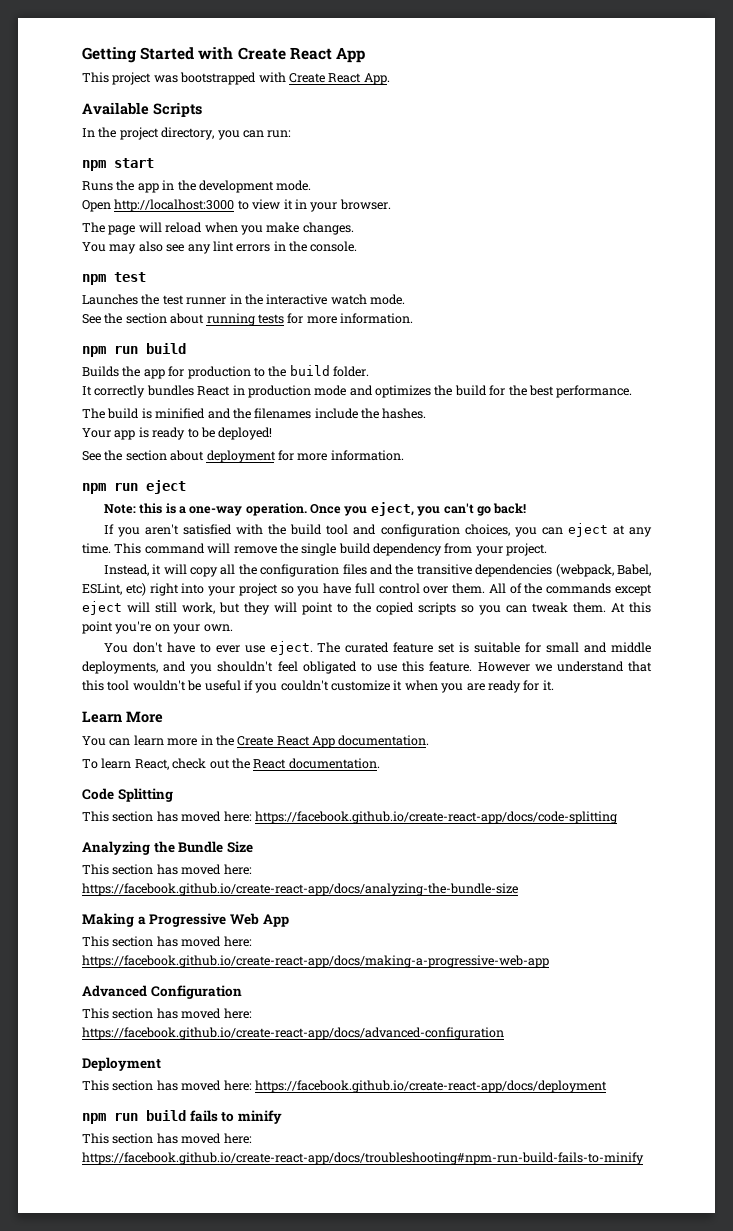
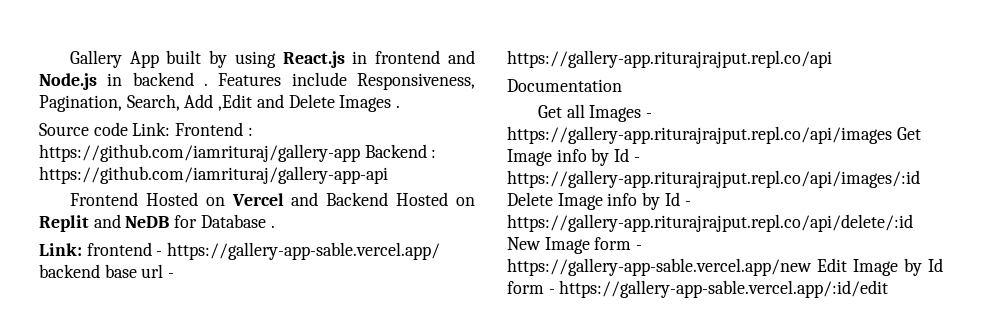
- Getting Started with Create React App
- This project was bootstrapped with Create React App.
- Available Scripts
- In the project directory, you can run:
- npm start
- Runs the app in the development mode.
- Open http://localhost:3000 to view it in your browser.
- The page will reload when you make changes.
- You may also see any lint errors in the console.
- npm test
- Launches the test runner in the interactive watch mode.
- See the section about running tests for more information.
- npm run build
- Builds the app for production to the build folder.
- It correctly bundles React in production mode and optimizes the build for the best performance.
- The build is minified and the filenames include the hashes.
- Your app is ready to be deployed!
- See the section about deployment for more information.
- npm run eject
- Note: this is a one-way operation. Once you eject, you can't go back!
- If you aren't satisfied with the build tool and configuration choices, you can eject at any time. This command will remove the single build dependency from your project.
- Instead, it will copy all the configuration files and the transitive dependencies (webpack, Babel, ESLint, etc) right into your project so you have full control over them. All of the commands except eject will still work, but they will point to the copied scripts so you can tweak them. At this point you're on your own.
- You don't have to ever use eject. The curated feature set is suitable for small and middle deployments, and you shouldn't feel obligated to use this feature. However we understand that this tool wouldn't be useful if you couldn't customize it when you are ready for it.
- Learn More
- You can learn more in the Create React App documentation.
- To learn React, check out the React documentation.
- Code Splitting
- This section has moved here: https://facebook.github.io/create-react-app/docs/code-splitting
- Analyzing the Bundle Size
- This section has moved here: https://facebook.github.io/create-react-app/docs/analyzing-the-bundle-size
- Making a Progressive Web App
- This section has moved here: https://facebook.github.io/create-react-app/docs/making-a-progressive-web-app
- Advanced Configuration
- This section has moved here: https://facebook.github.io/create-react-app/docs/advanced-configuration
- Deployment
- This section has moved here: https://facebook.github.io/create-react-app/docs/deployment
- npm run build fails to minify
- This section has moved here: https://facebook.github.io/create-react-app/docs/troubleshooting#npm-run-build-fails-to-minify
+ Gallery App built by using React.js in frontend and Node.js in backend . Features include Responsiveness, Pagination, Search, Add ,Edit and Delete Images .
+ Source code Link: Frontend : https://github.com/iamrituraj/gallery-app Backend : https://github.com/iamrituraj/gallery-app-api
+ Frontend Hosted on Vercel and Backend Hosted on Replit and NeDB for Database .
+ Link: frontend - https://gallery-app-sable.vercel.app/ backend base url - https://gallery-app.riturajrajput.repl.co/api
+ Documentation
+ Get all Images - https://gallery-app.riturajrajput.repl.co/api/images Get Image info by Id - https://gallery-app.riturajrajput.repl.co/api/images/:id Delete Image info by Id - https://gallery-app.riturajrajput.repl.co/api/delete/:id New Image form - https://gallery-app-sable.vercel.app/new Edit Image by Id form - https://gallery-app-sable.vercel.app/:id/edit

